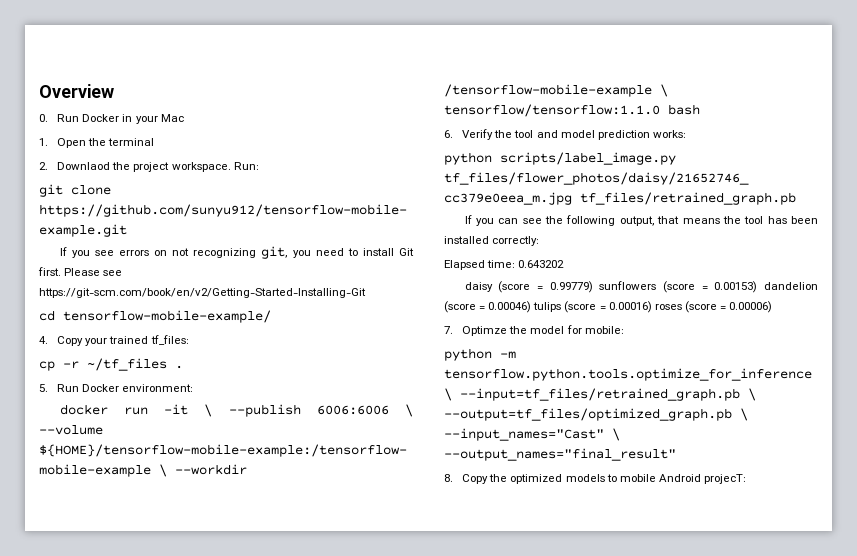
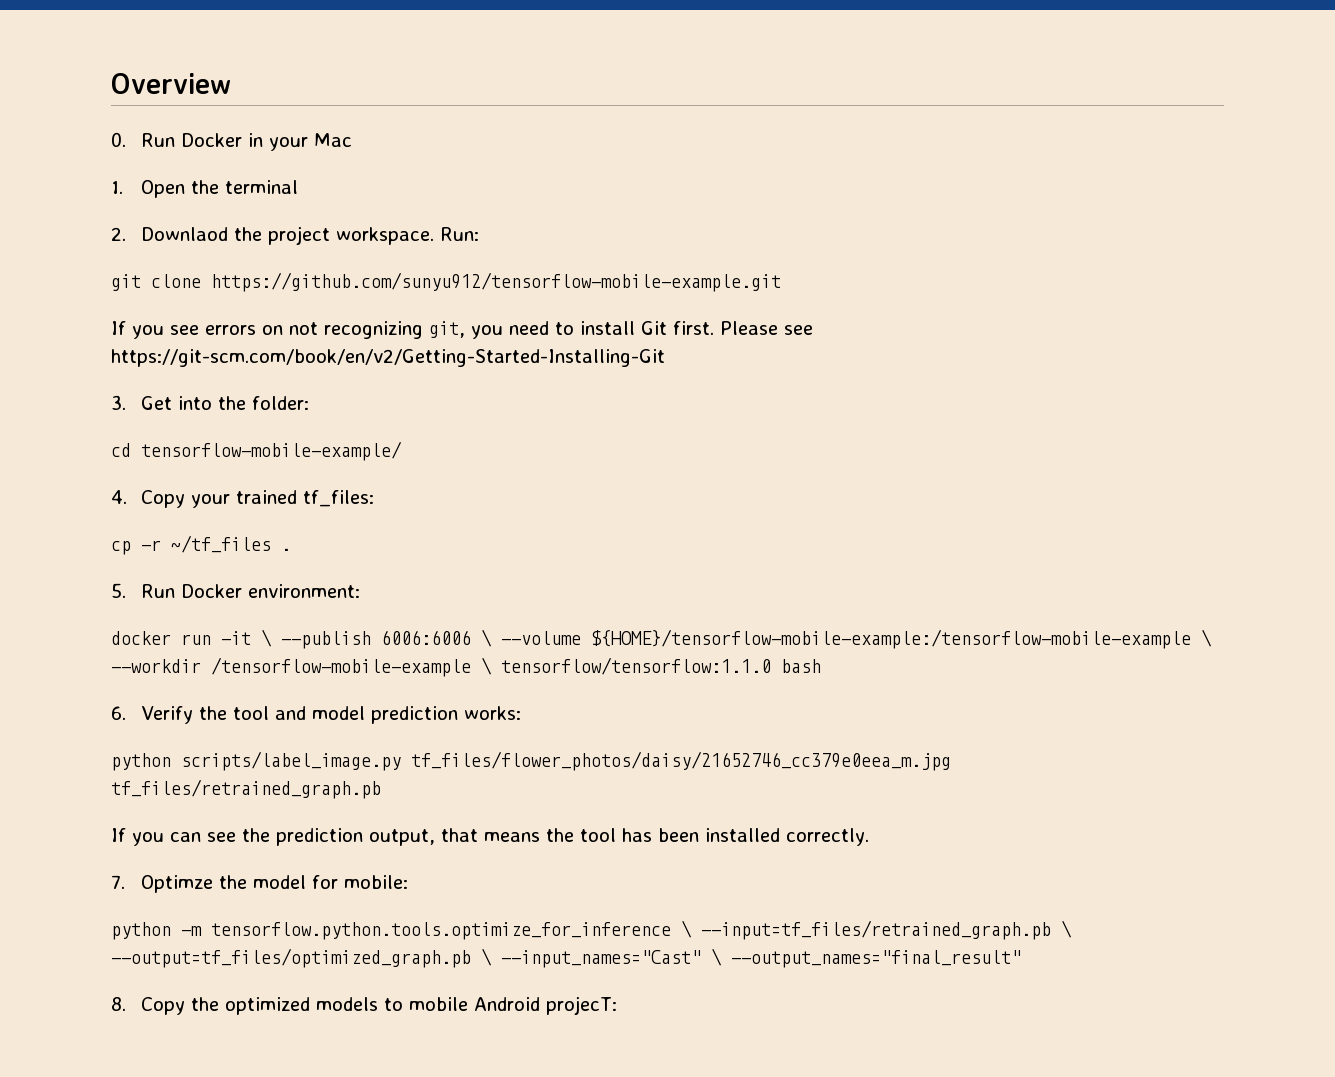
+ 3. Get into the folder:
- If you can see the following output, that means the tool has been installed correctly:
- Elapsed time: 0.643202
- daisy (score = 0.99779) sunflowers (score = 0.00153) dandelion (score = 0.00046) tulips (score = 0.00016) roses (score = 0.00006)
+ If you can see the prediction output, that means the tool has been installed correctly.

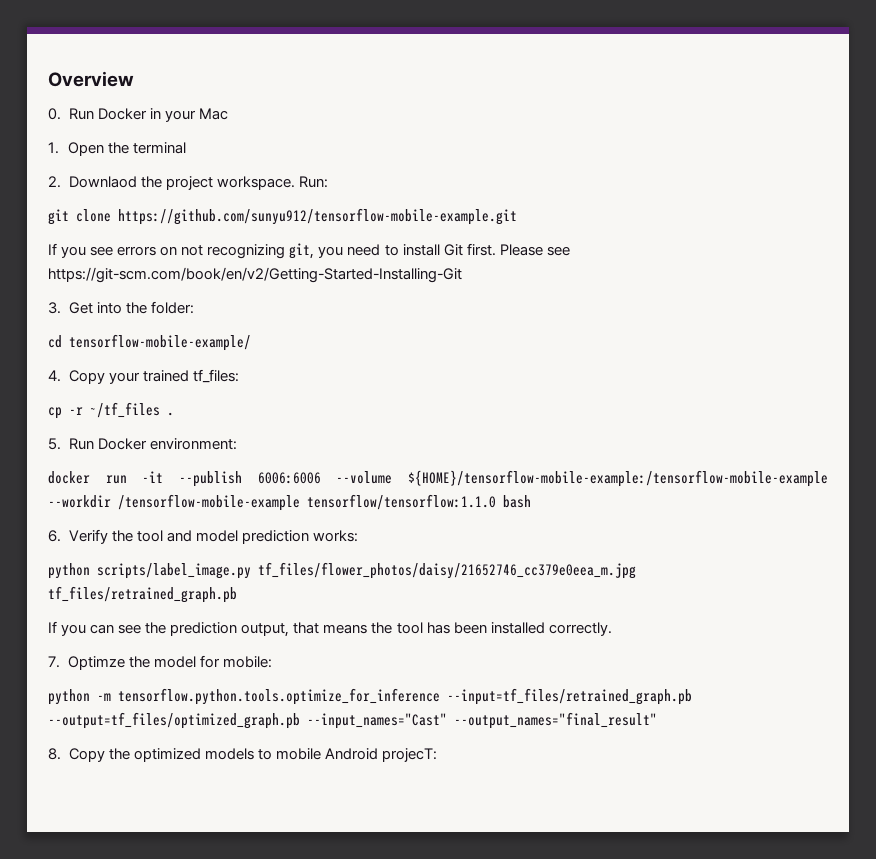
- docker run -it \ --publish 6006:6006 \ --volume ${HOME}/tensorflow-mobile-example:/tensorflow-mobile-example \ --workdir /tensorflow-mobile-example \ tensorflow/tensorflow:1.1.0 bash
+ docker run -it --publish 6006:6006 --volume ${HOME}/tensorflow-mobile-example:/tensorflow-mobile-example --workdir /tensorflow-mobile-example tensorflow/tensorflow:1.1.0 bash
- python -m tensorflow.python.tools.optimize_for_inference \ --input=tf_files/retrained_graph.pb \ --output=tf_files/optimized_graph.pb \ --input_names="Cast" \ --output_names="final_result"
+ python -m tensorflow.python.tools.optimize_for_inference --input=tf_files/retrained_graph.pb --output=tf_files/optimized_graph.pb --input_names="Cast" --output_names="final_result"

